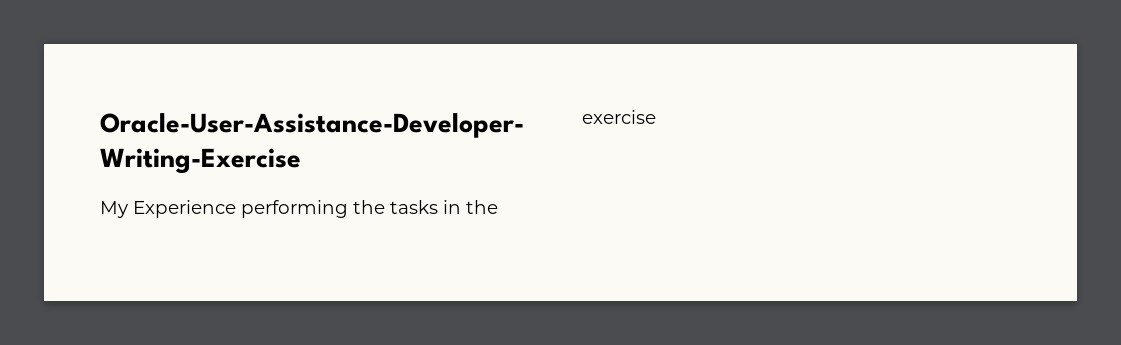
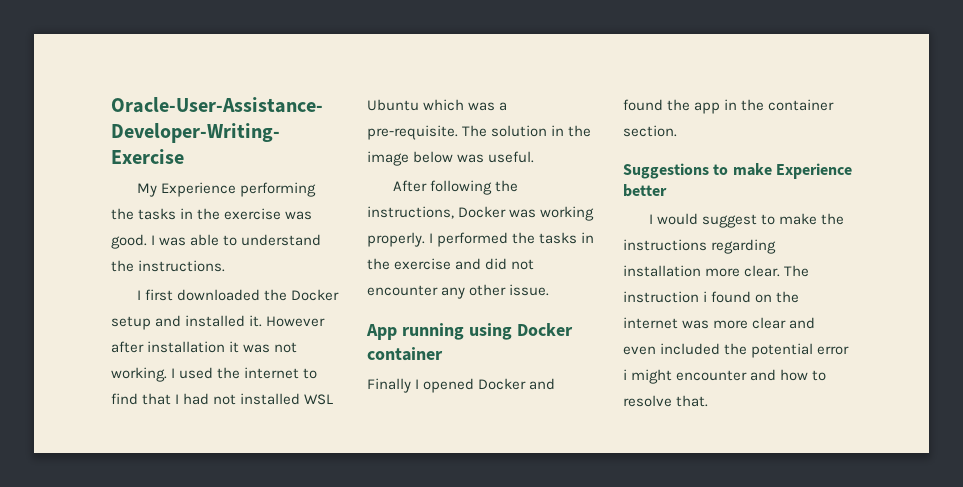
- My Experience performing the tasks in the exercise
+ My Experience performing the tasks in the exercise was good. I was able to understand the instructions.
+ I first downloaded the Docker setup and installed it. However after installation it was not working. I used the internet to find that I had not installed WSL Ubuntu which was a pre-requisite. The solution in the image below was useful.
+ After following the instructions, Docker was working properly. I performed the tasks in the exercise and did not encounter any other issue.
+ App running using Docker container
+ Finally I opened Docker and found the app in the container section.
+ Suggestions to make Experience better
+ I would suggest to make the instructions regarding installation more clear. The instruction i found on the internet was more clear and even included the potential error i might encounter and how to resolve that.

